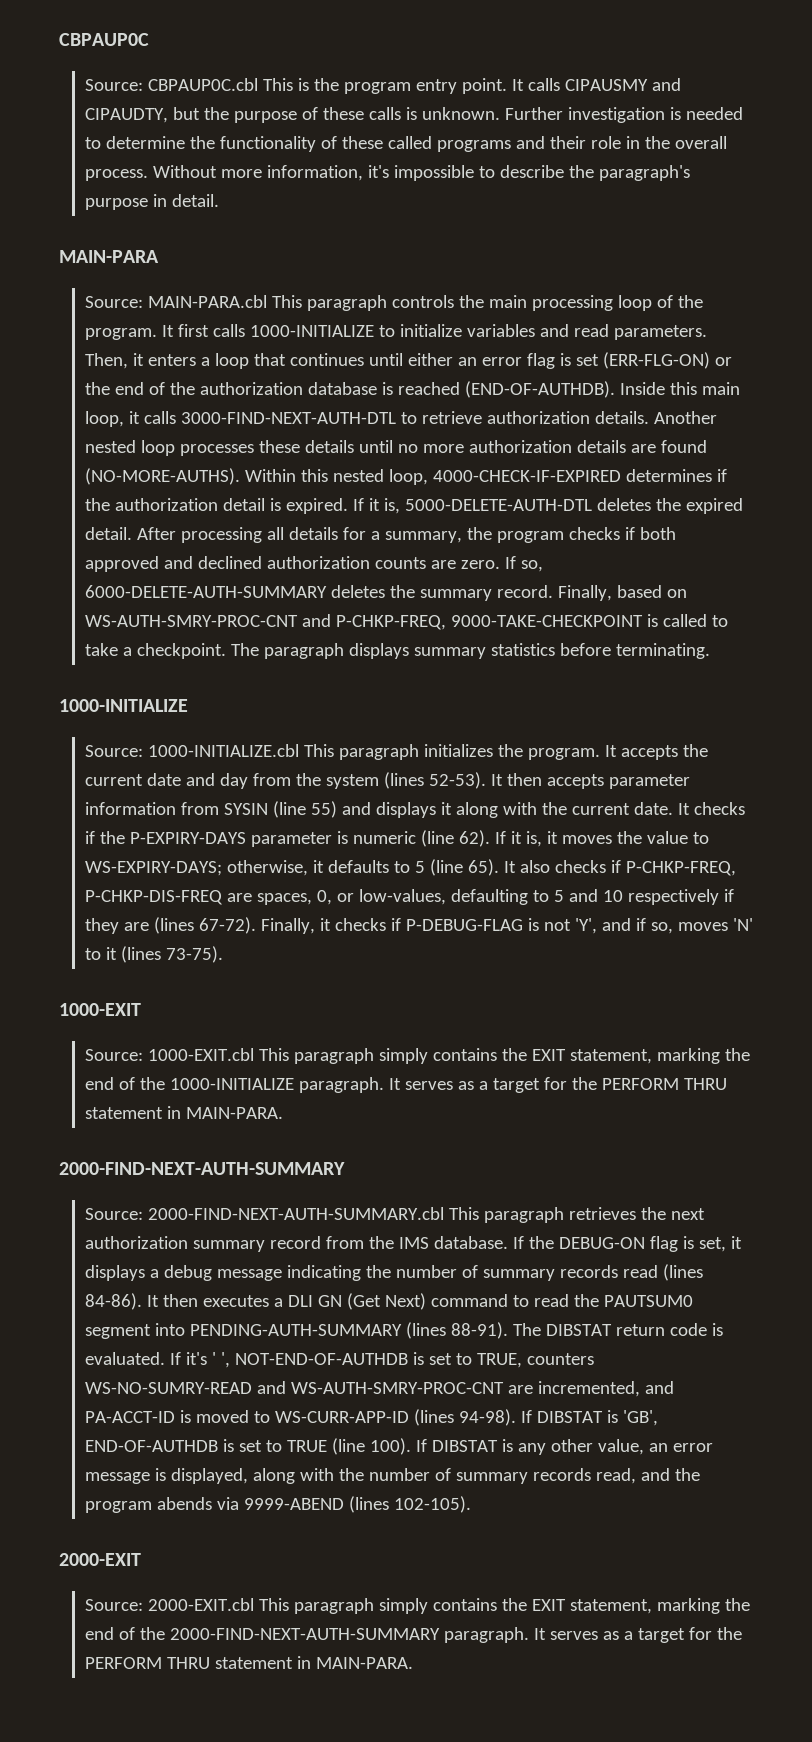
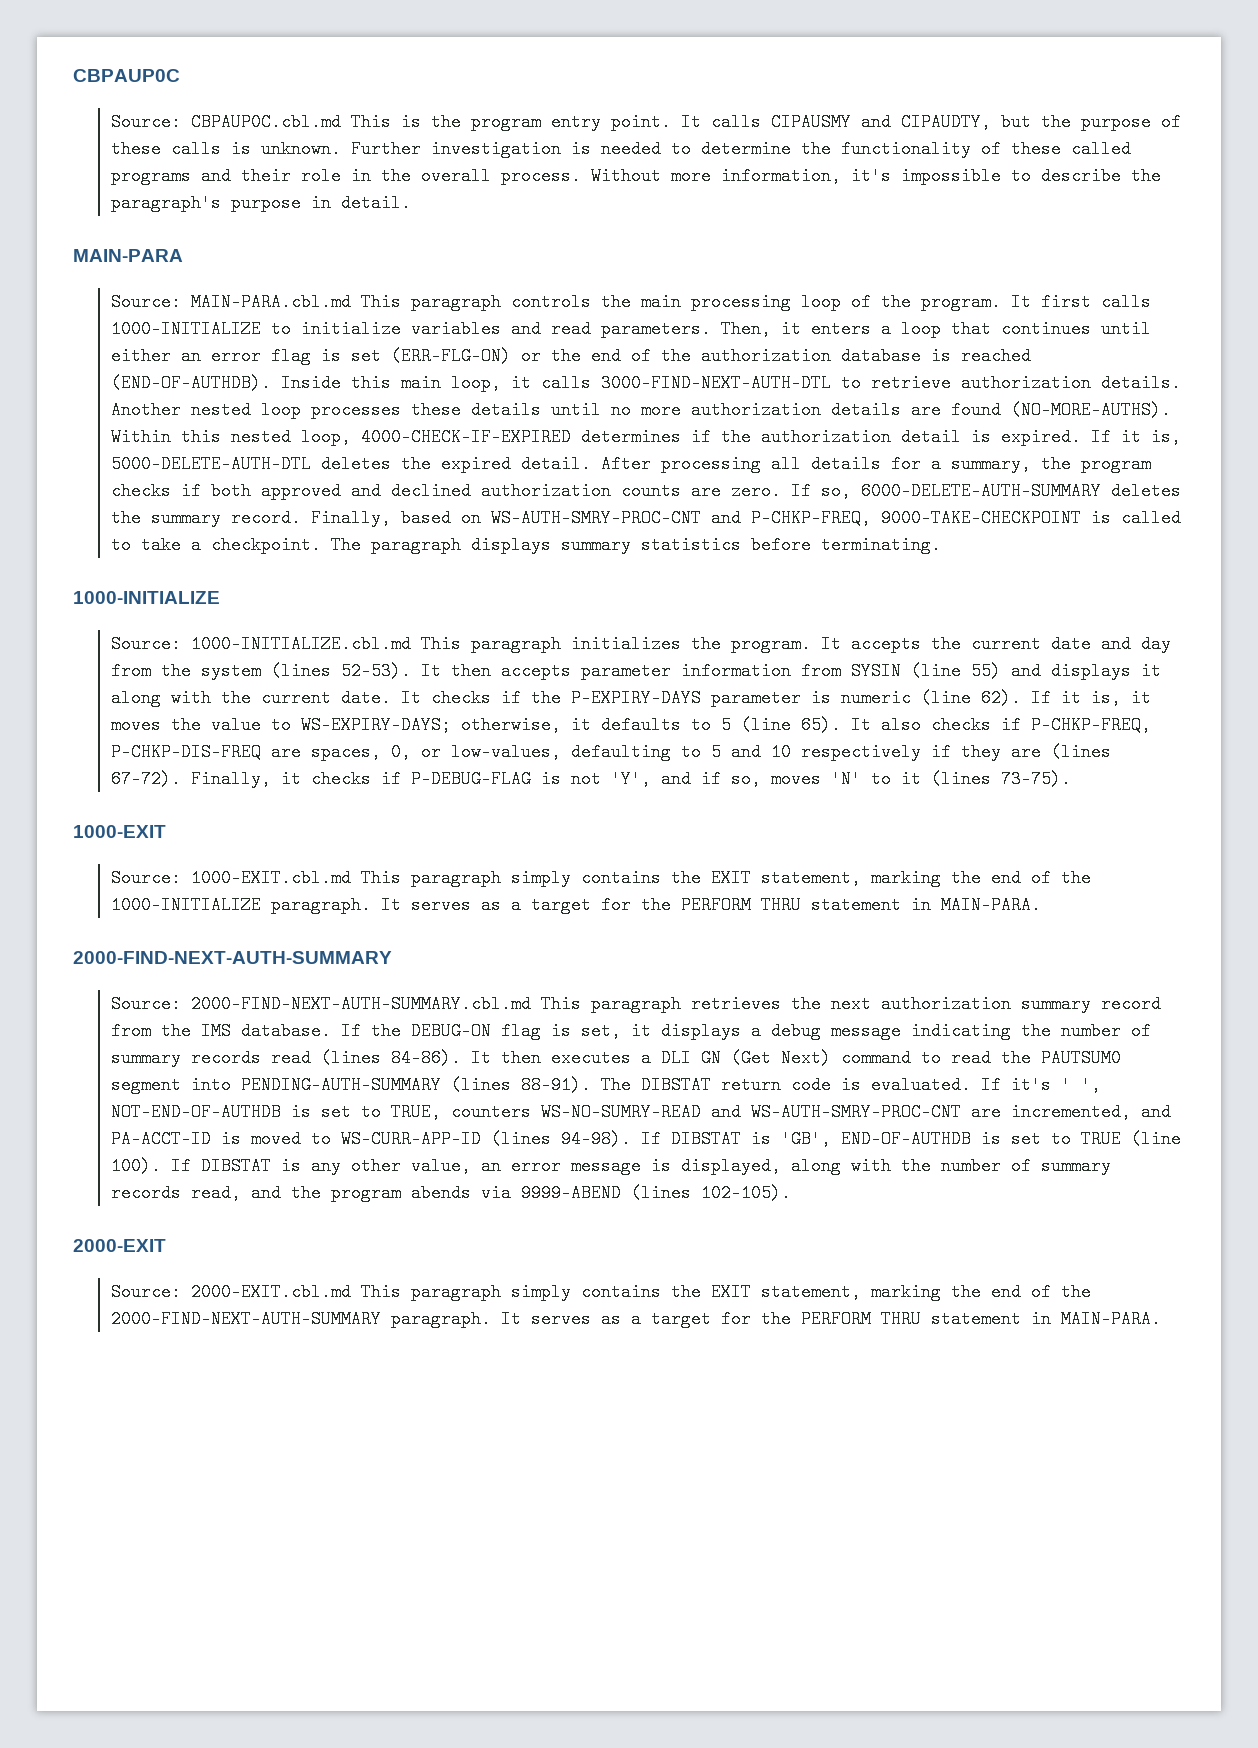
- Source: CBPAUP0C.cbl This is the program entry point.
+ Source: CBPAUP0C.cbl.md This is the program entry point.
- Source: MAIN-PARA.cbl This paragraph controls the main processing loop of the program.
+ Source: MAIN-PARA.cbl.md This paragraph controls the main processing loop of the program.
- Source: 1000-INITIALIZE.cbl This paragraph initializes the program.
+ Source: 1000-INITIALIZE.cbl.md This paragraph initializes the program.
- Source: 1000-EXIT.cbl This paragraph simply contains the EXIT statement, marking the end of the 1000-INITIALIZE paragraph.
+ Source: 1000-EXIT.cbl.md This paragraph simply contains the EXIT statement, marking the end of the 1000-INITIALIZE paragraph.
- Source: 2000-FIND-NEXT-AUTH-SUMMARY.cbl This paragraph retrieves the next authorization summary record from the IMS database.
+ Source: 2000-FIND-NEXT-AUTH-SUMMARY.cbl.md This paragraph retrieves the next authorization summary record from the IMS database.
- Source: 2000-EXIT.cbl This paragraph simply contains the EXIT statement, marking the end of the 2000-FIND-NEXT-AUTH-SUMMARY paragraph.
+ Source: 2000-EXIT.cbl.md This paragraph simply contains the EXIT statement, marking the end of the 2000-FIND-NEXT-AUTH-SUMMARY paragraph.

